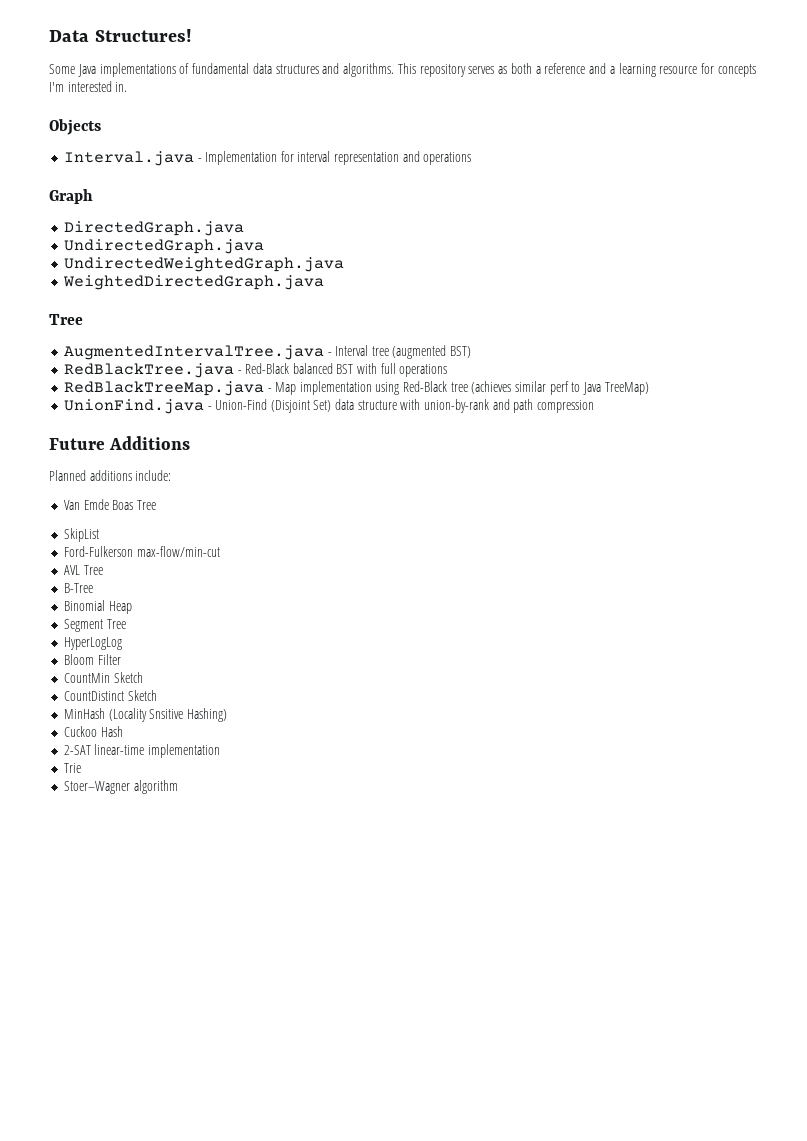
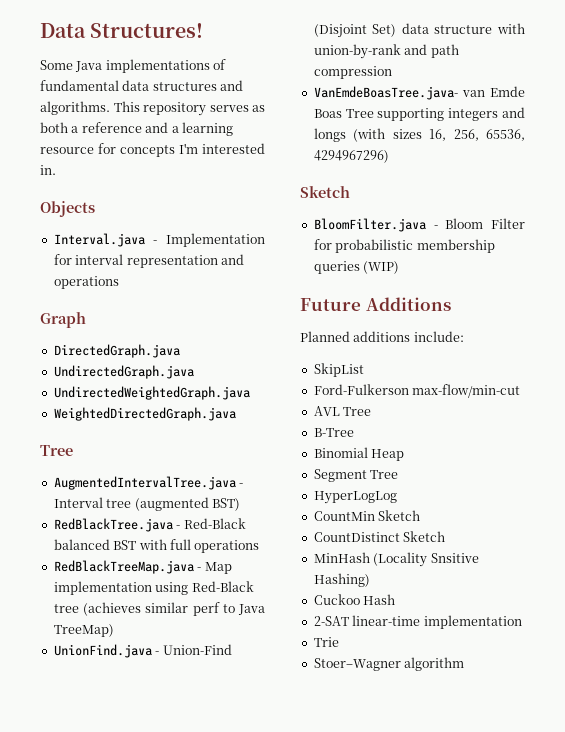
+ VanEmdeBoasTree.java- van Emde Boas Tree supporting integers and longs (with sizes 16, 256, 65536, 4294967296)
+ Sketch
+ BloomFilter.java - Bloom Filter for probabilistic membership queries (WIP)
- Van Emde Boas Tree
- Bloom Filter

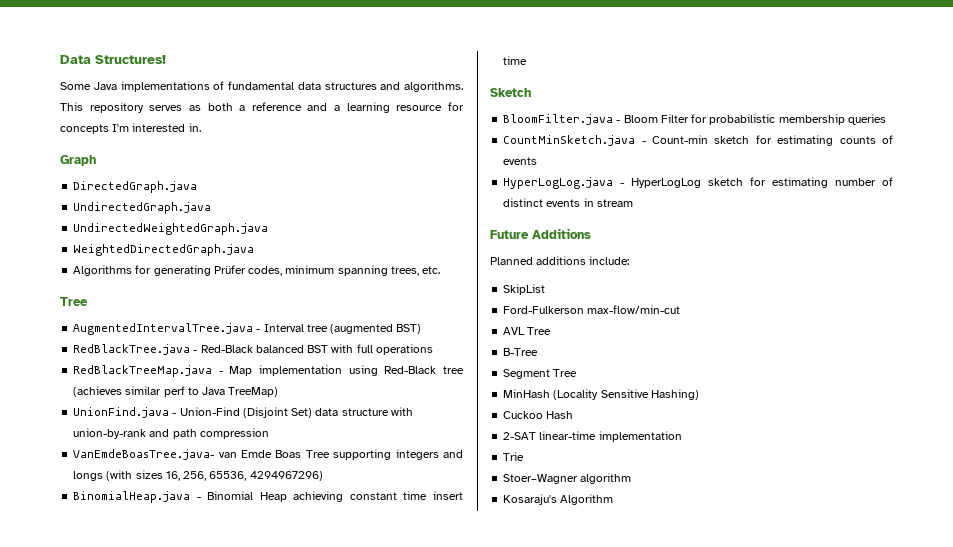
- Objects
- Interval.java - Implementation for interval representation and operations
+ Algorithms for generating Prüfer codes, minimum spanning trees, etc.
+ BinomialHeap.java - Binomial Heap achieving constant time insert time
- BloomFilter.java - Bloom Filter for probabilistic membership queries (WIP)
+ BloomFilter.java - Bloom Filter for probabilistic membership queries
+ CountMinSketch.java - Count-min sketch for estimating counts of events
+ HyperLogLog.java - HyperLogLog sketch for estimating number of distinct events in stream
- Binomial Heap
- HyperLogLog
- CountMin Sketch
- CountDistinct Sketch
- MinHash (Locality Snsitive Hashing)
+ MinHash (Locality Sensitive Hashing)
+ Kosaraju's Algorithm

